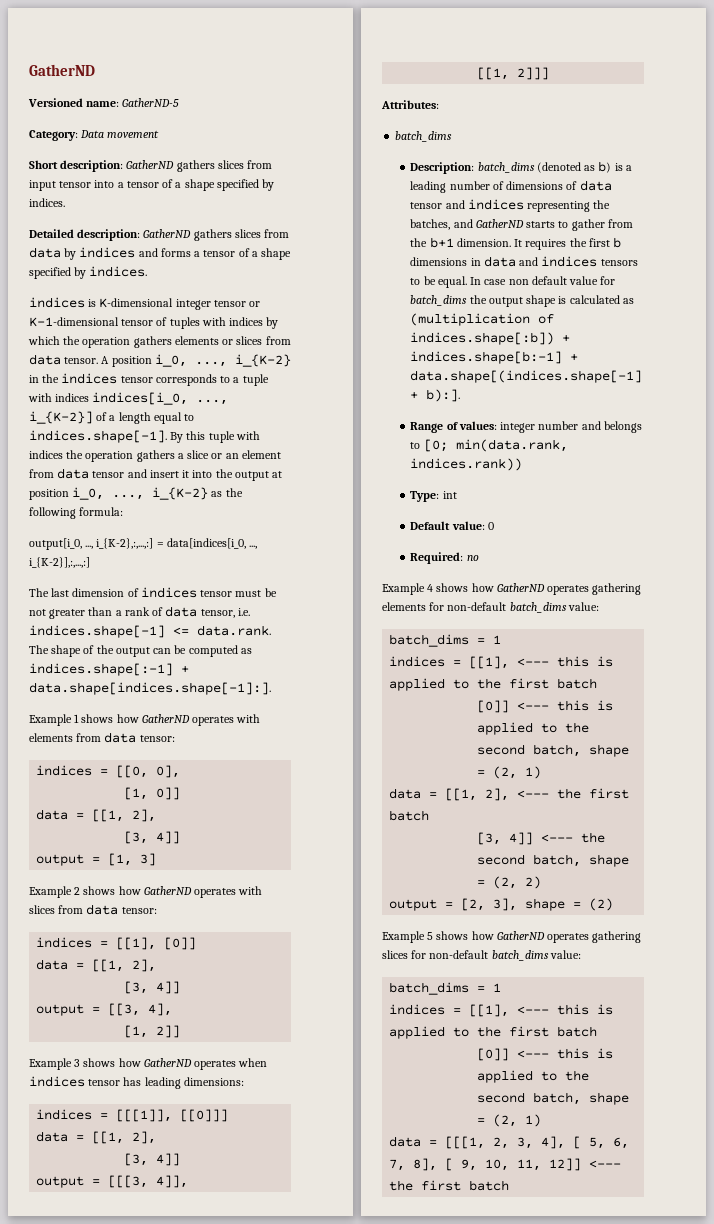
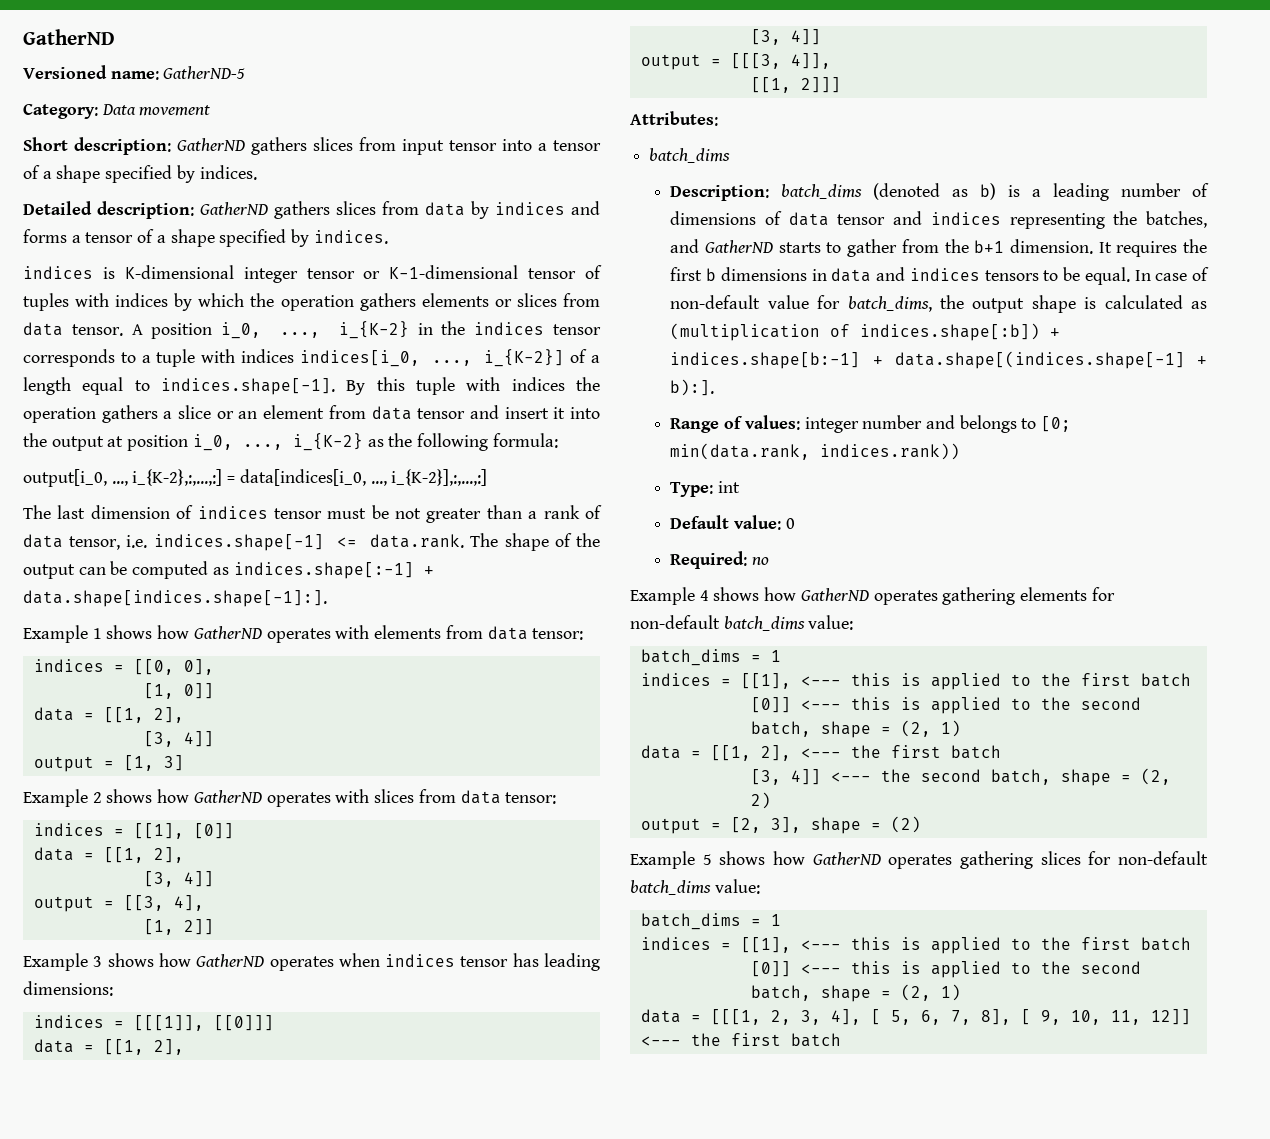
- In case non default value for batch_dims the output shape is calculated as (multiplication of indices.shape[:b]) + indices.shape[b:-1] + data.shape[(indices.shape[-1] + b):].
+ In case of non-default value for batch_dims, the output shape is calculated as (multiplication of indices.shape[:b]) + indices.shape[b:-1] + data.shape[(indices.shape[-1] + b):].

